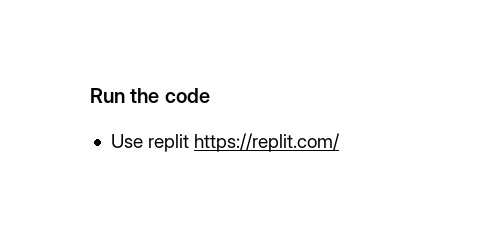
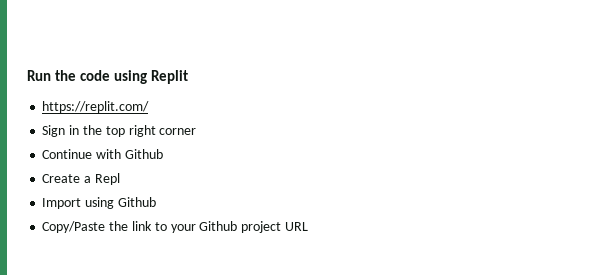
- Run the code
- Use replit https://replit.com/
+ Run the code using Replit
+ https://replit.com/
+ Sign in the top right corner
+ Continue with Github
+ Create a Repl
+ Import using Github
+ Copy/Paste the link to your Github project URL

